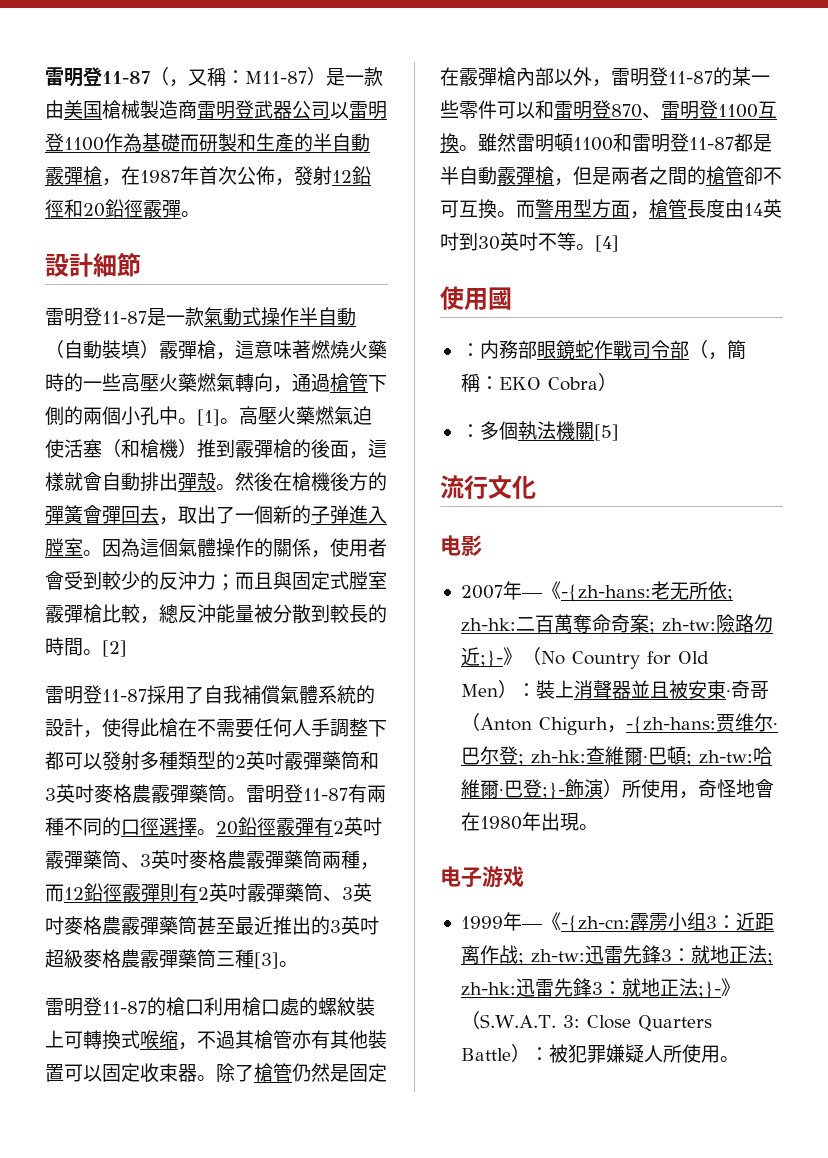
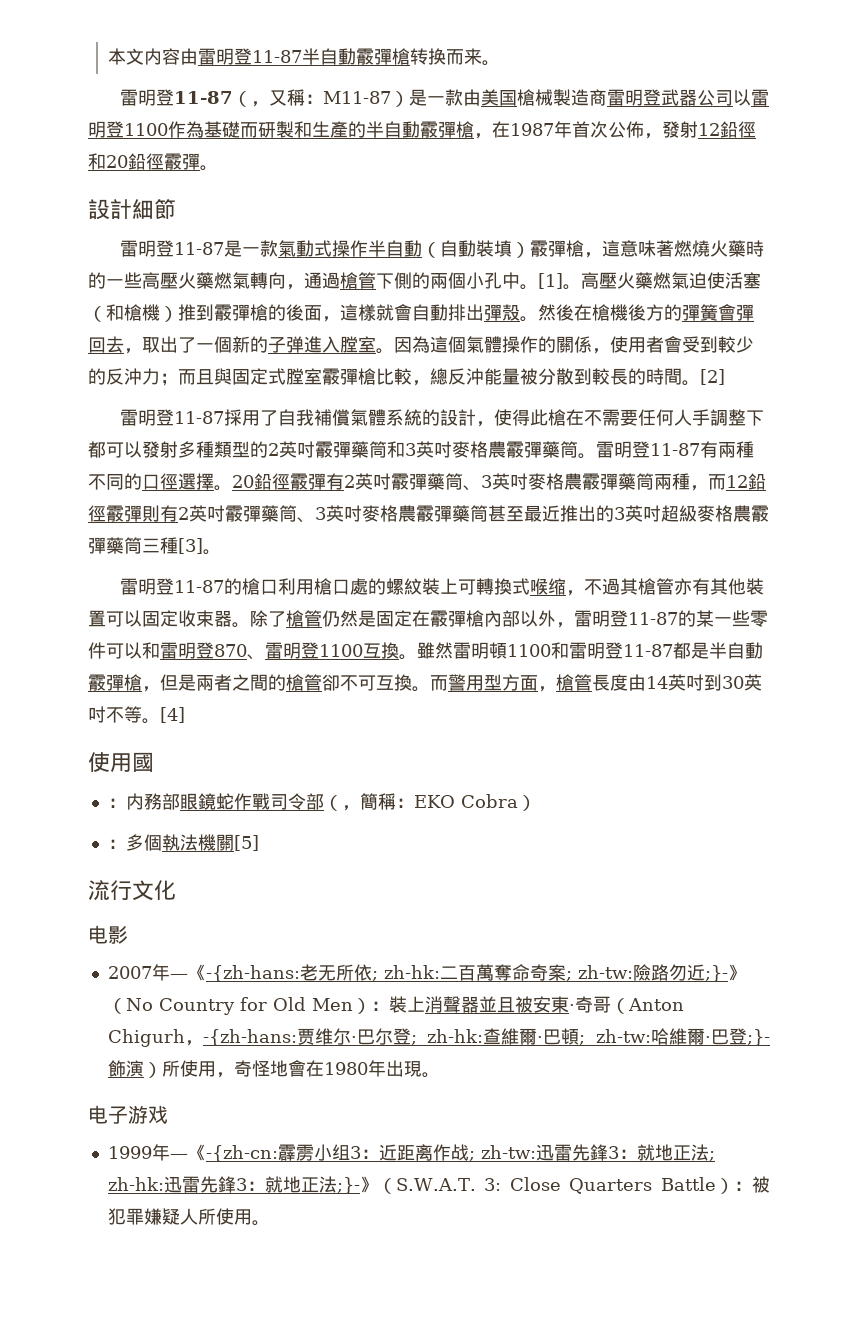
+ 本文内容由雷明登11-87半自動霰彈槍转换而来。

